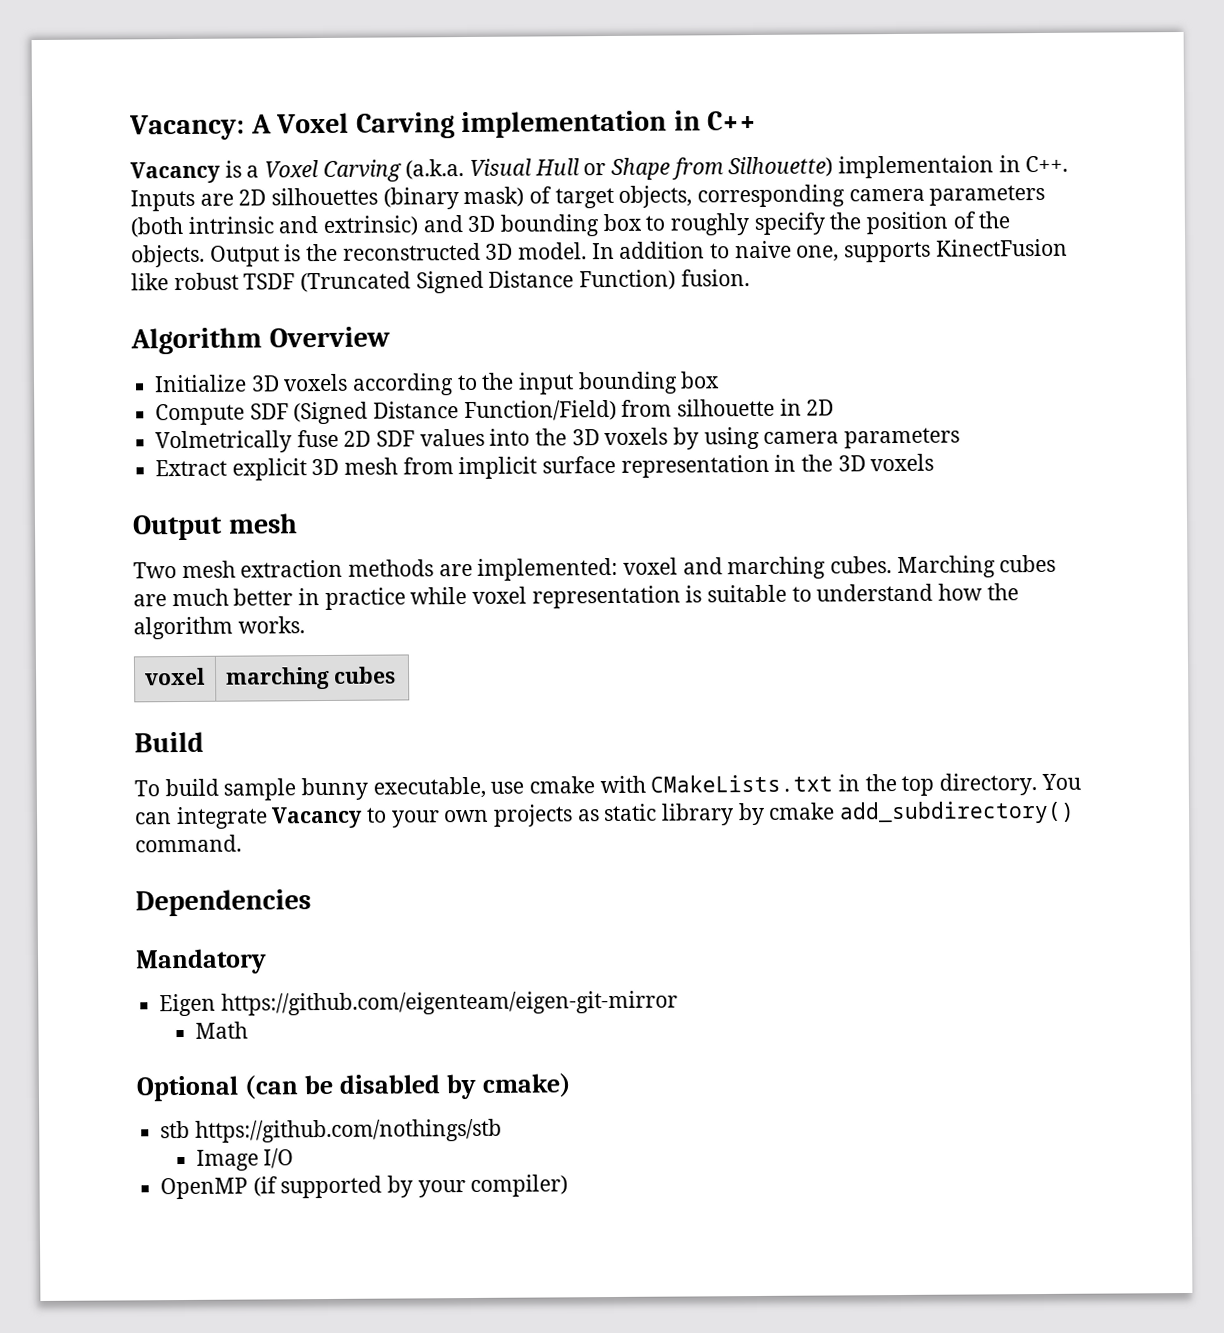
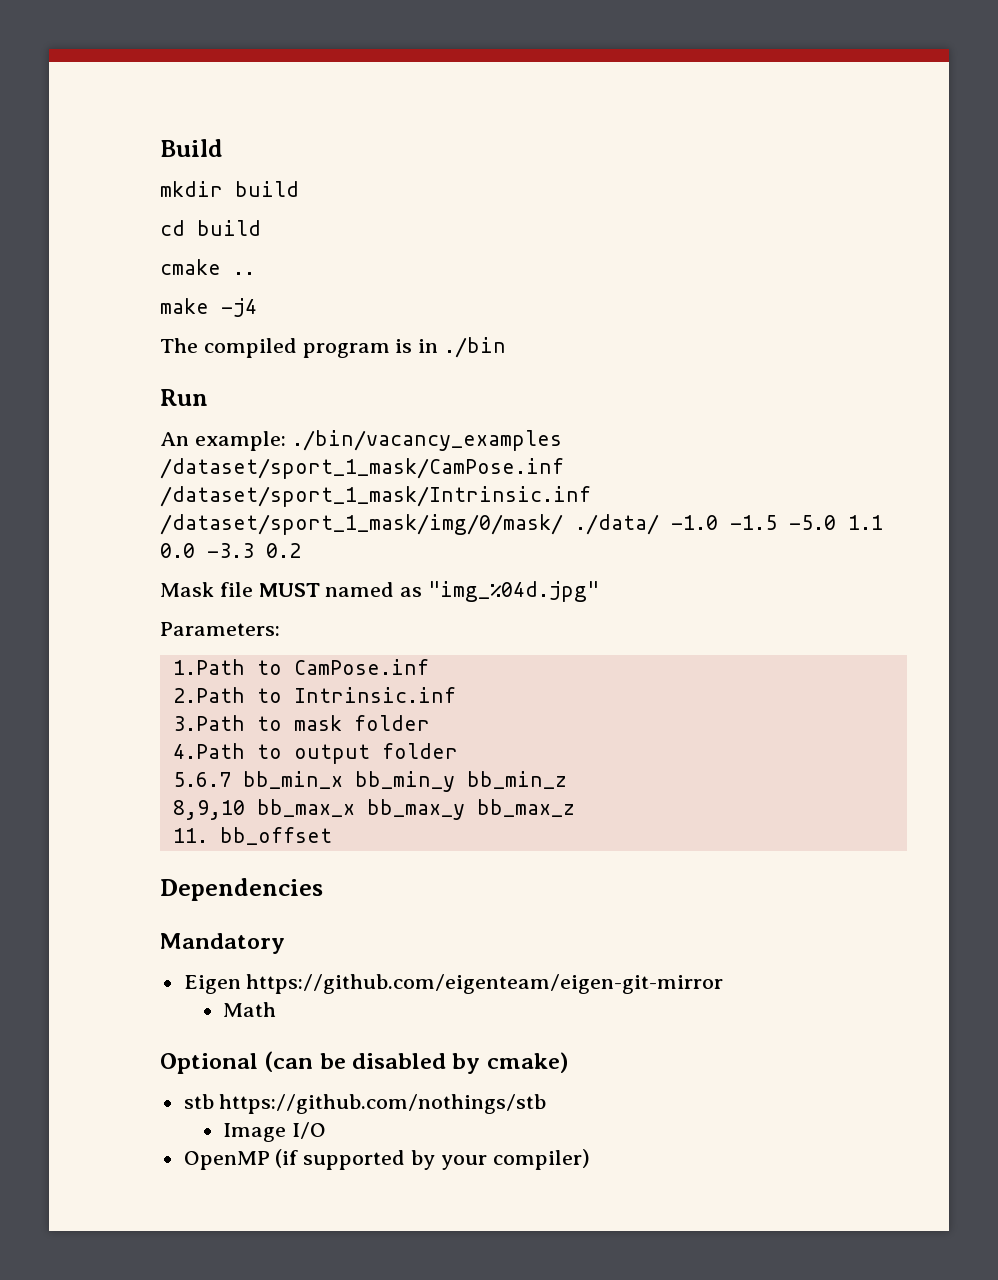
- Vacancy: A Voxel Carving implementation in C++
- Vacancy is a Voxel Carving (a.k.a. Visual Hull or Shape from Silhouette) implementaion in C++. Inputs are 2D silhouettes (binary mask) of target objects, corresponding camera parameters (both intrinsic and extrinsic) and 3D bounding box to roughly specify the position of the objects. Output is the reconstructed 3D model. In addition to naive one, supports KinectFusion like robust TSDF (Truncated Signed Distance Function) fusion.
- Algorithm Overview
- Initialize 3D voxels according to the input bounding box
- Compute SDF (Signed Distance Function/Field) from silhouette in 2D
- Volmetrically fuse 2D SDF values into the 3D voxels by using camera parameters
- Extract explicit 3D mesh from implicit surface representation in the 3D voxels
- Output mesh
- Two mesh extraction methods are implemented: voxel and marching cubes. Marching cubes are much better in practice while voxel representation is suitable to understand how the algorithm works.
- voxel | marching cubes
- To build sample bunny executable, use cmake with CMakeLists.txt in the top directory. You can integrate Vacancy to your own projects as static library by cmake add_subdirectory() command.
+ mkdir build
+ cd build
+ cmake ..
+ make -j4
+ The compiled program is in ./bin
+ Run
+ An example: ./bin/vacancy_examples /dataset/sport_1_mask/CamPose.inf /dataset/sport_1_mask/Intrinsic.inf /dataset/sport_1_mask/img/0/mask/ ./data/ -1.0 -1.5 -5.0 1.1 0.0 -3.3 0.2
+ Mask file MUST named as "img_%04d.jpg"
+ Parameters:
+ 1.Path to CamPose.inf
+ 2.Path to Intrinsic.inf
+ 3.Path to mask folder
+ 4.Path to output folder
+ 5.6.7 bb_min_x bb_min_y bb_min_z
+ 8,9,10 bb_max_x bb_max_y bb_max_z
+ 11. bb_offset

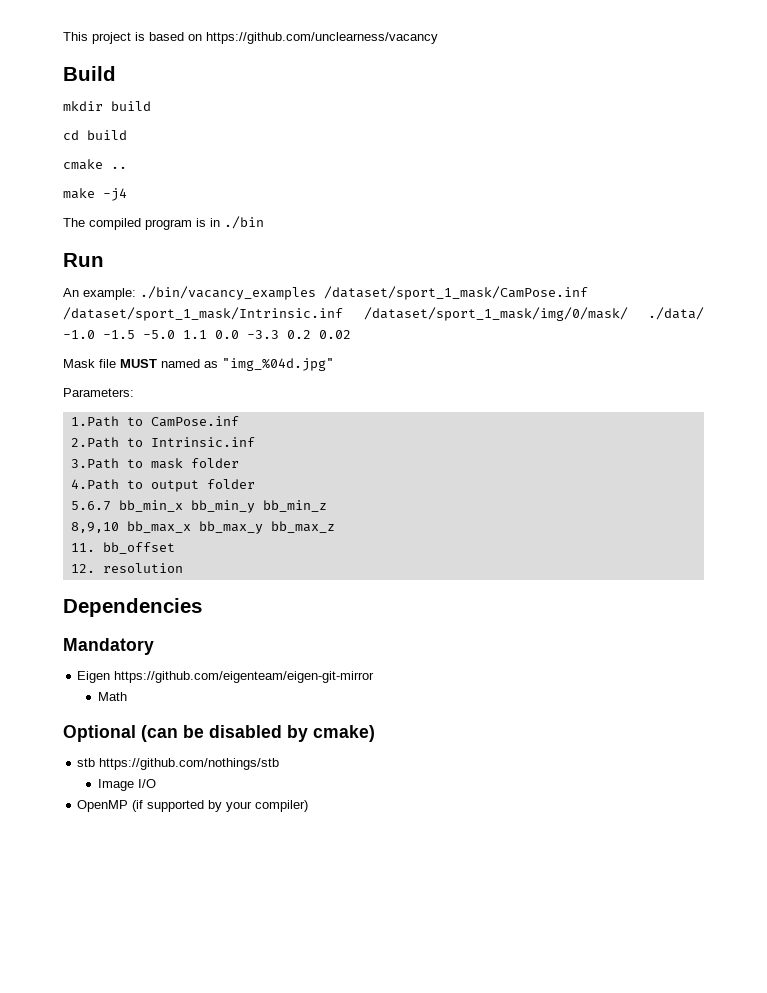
+ This project is based on https://github.com/unclearness/vacancy
- An example: ./bin/vacancy_examples /dataset/sport_1_mask/CamPose.inf /dataset/sport_1_mask/Intrinsic.inf /dataset/sport_1_mask/img/0/mask/ ./data/ -1.0 -1.5 -5.0 1.1 0.0 -3.3 0.2
+ An example: ./bin/vacancy_examples /dataset/sport_1_mask/CamPose.inf /dataset/sport_1_mask/Intrinsic.inf /dataset/sport_1_mask/img/0/mask/ ./data/ -1.0 -1.5 -5.0 1.1 0.0 -3.3 0.2 0.02
+ 12. resolution

